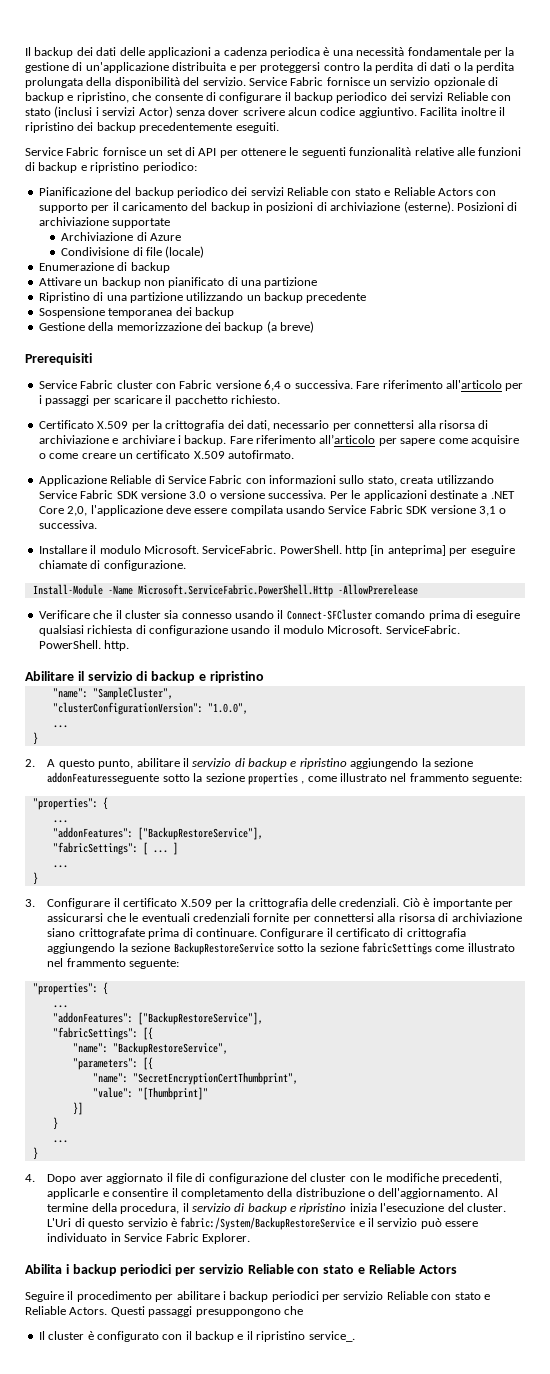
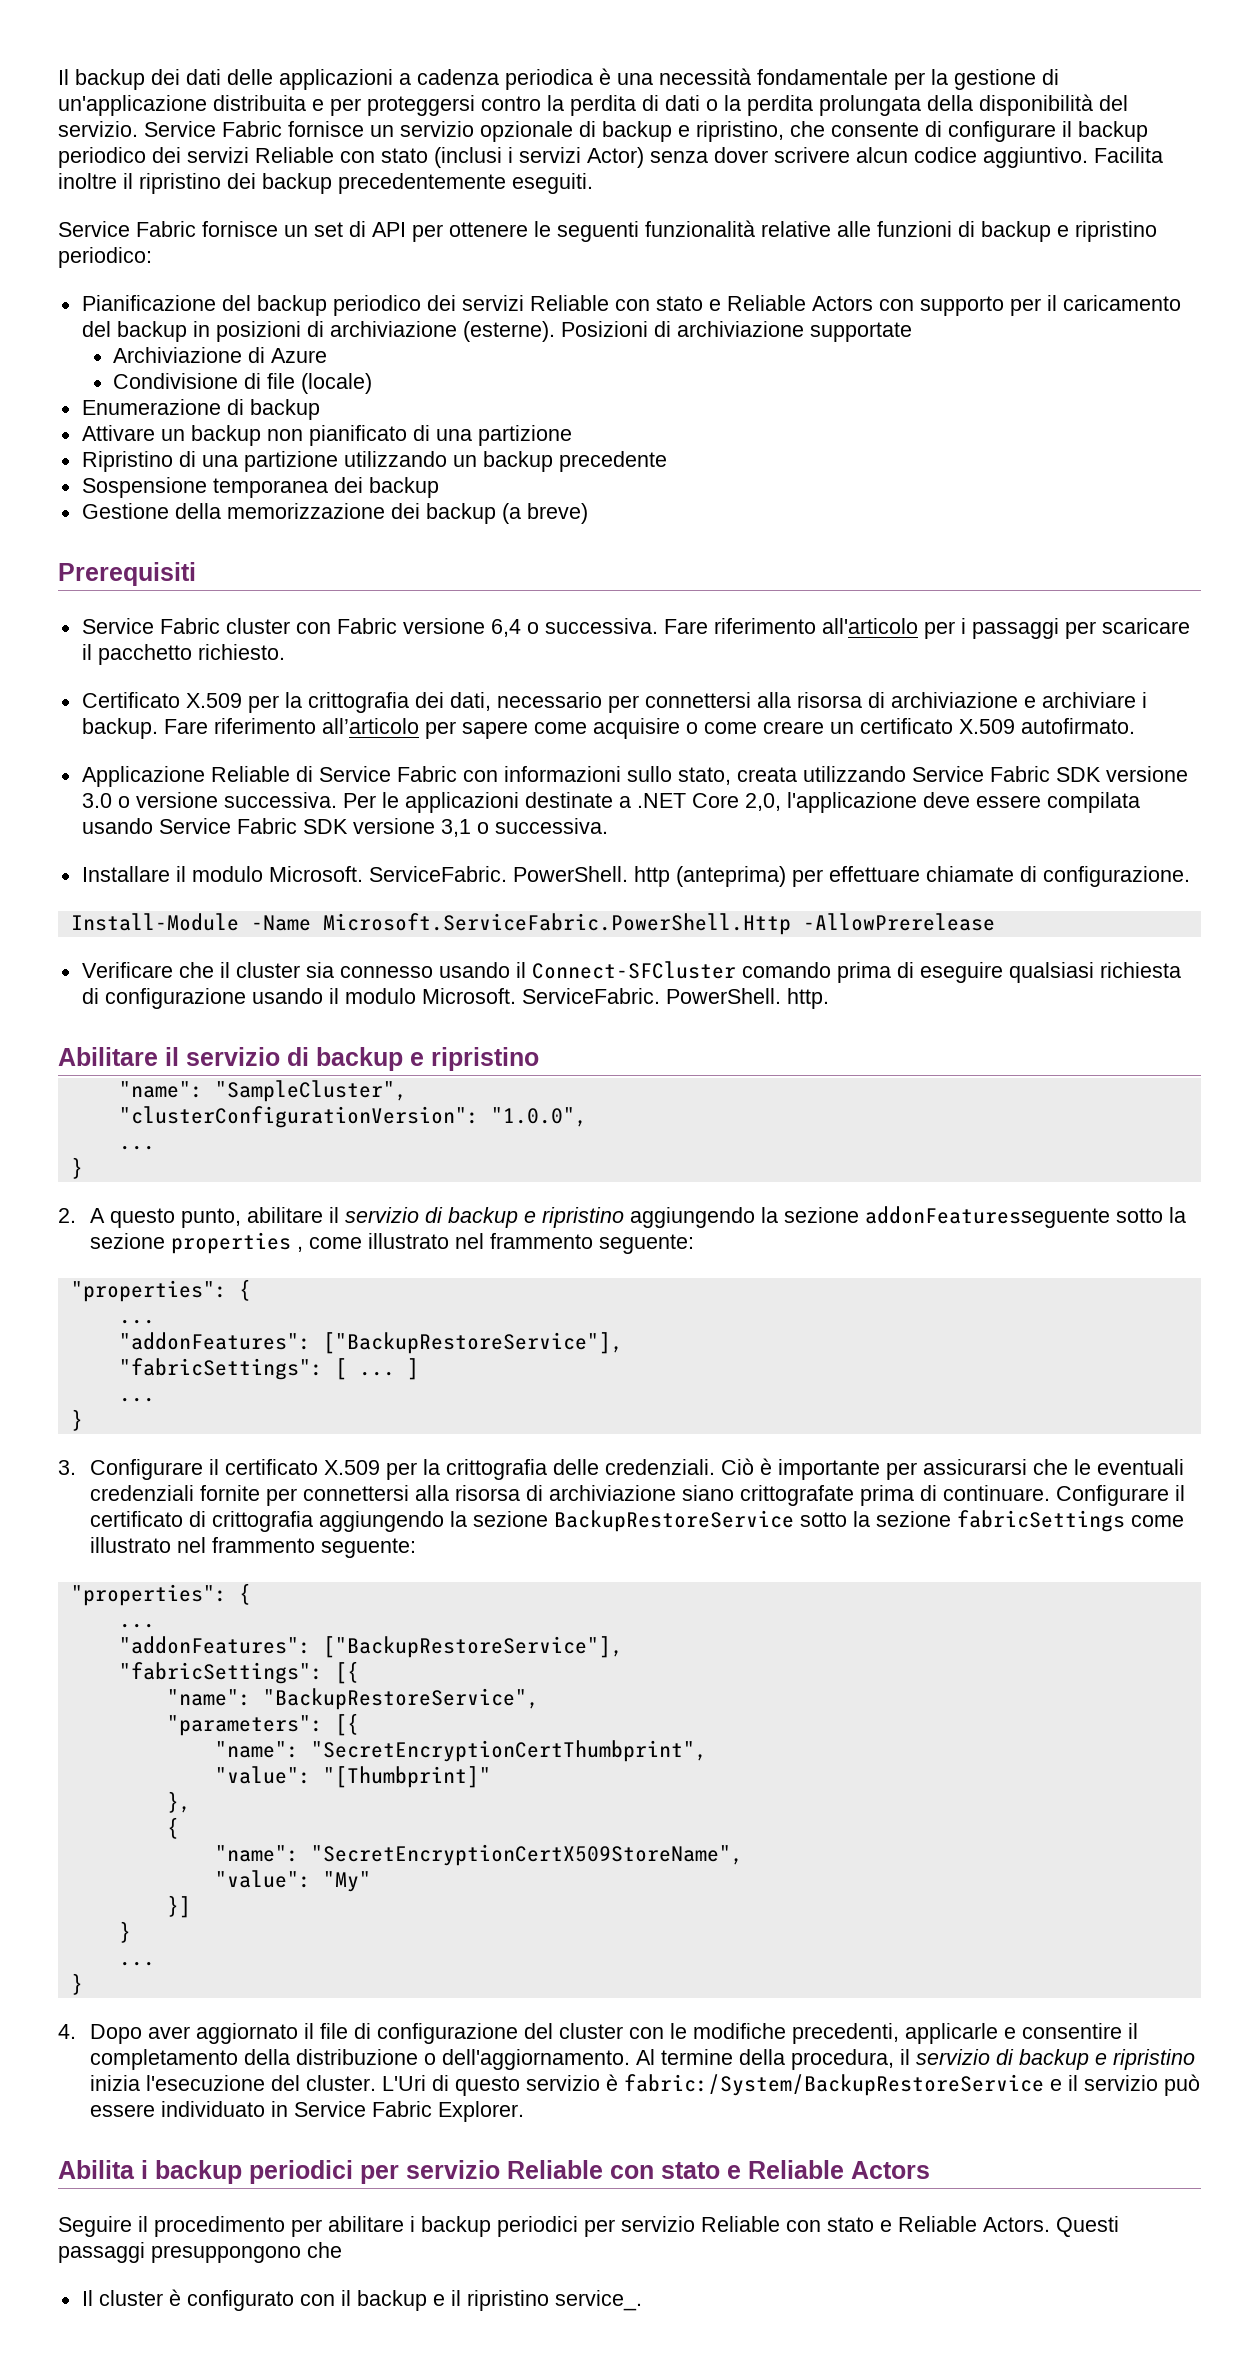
- PowerShell. http [in anteprima] per eseguire chiamate di configurazione.
+ PowerShell. http (anteprima) per effettuare chiamate di configurazione.
+ },
+ {
+ "name": "SecretEncryptionCertX509StoreName",
+ "value": "My"

